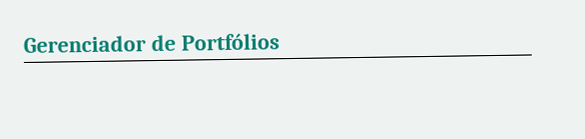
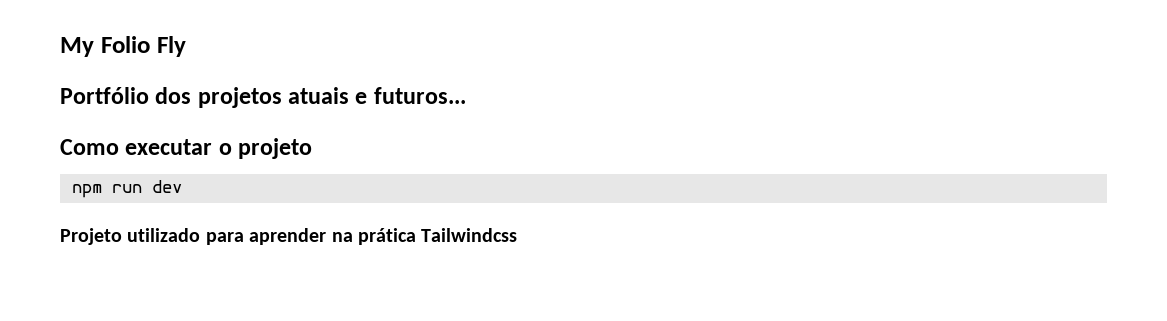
- Gerenciador de Portfólios
+ My Folio Fly
+ Portfólio dos projetos atuais e futuros...
+ Como executar o projeto
+ npm run dev
+ Projeto utilizado para aprender na prática Tailwindcss

